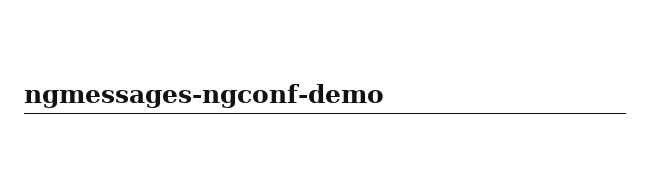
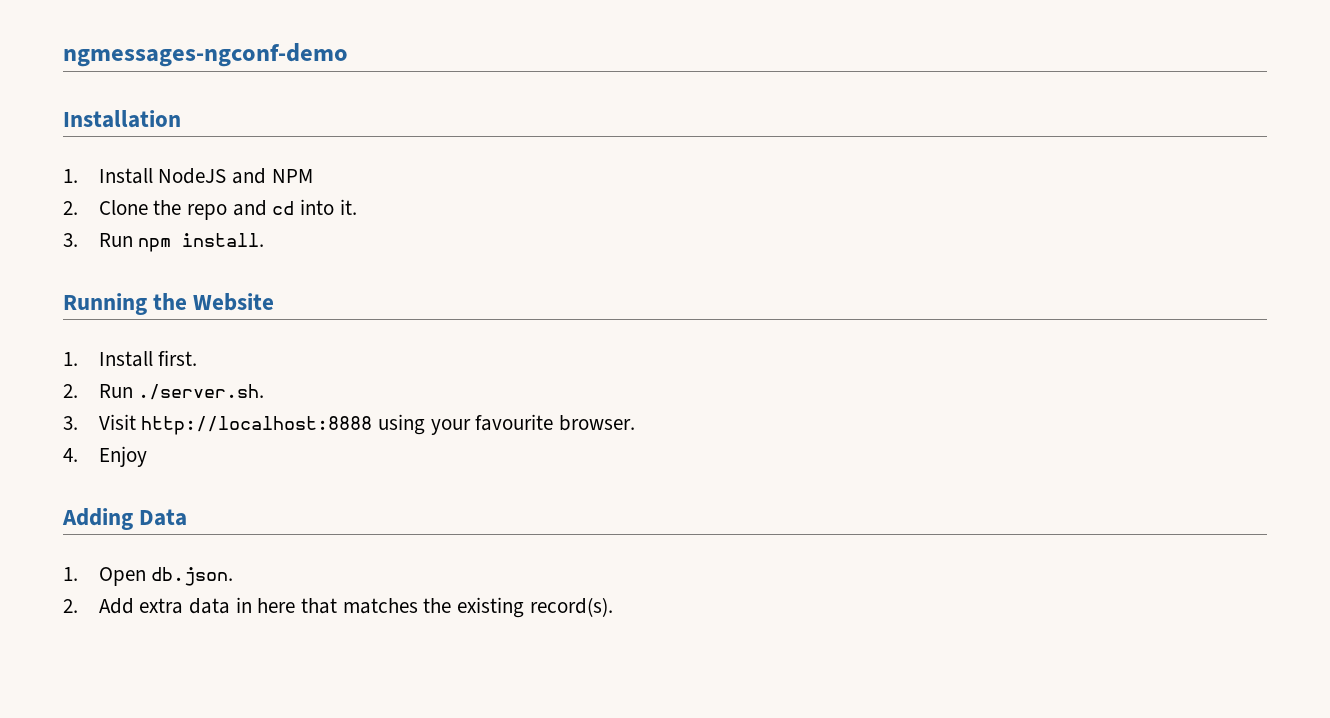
+ Installation
+ 1. Install NodeJS and NPM
+ 2. Clone the repo and cd into it.
+ 3. Run npm install.
+ Running the Website
+ 1. Install first.
+ 2. Run ./server.sh.
+ 3. Visit http://localhost:8888 using your favourite browser.
+ 4. Enjoy
+ Adding Data
+ 1. Open db.json.
+ 2. Add extra data in here that matches the existing record(s).

